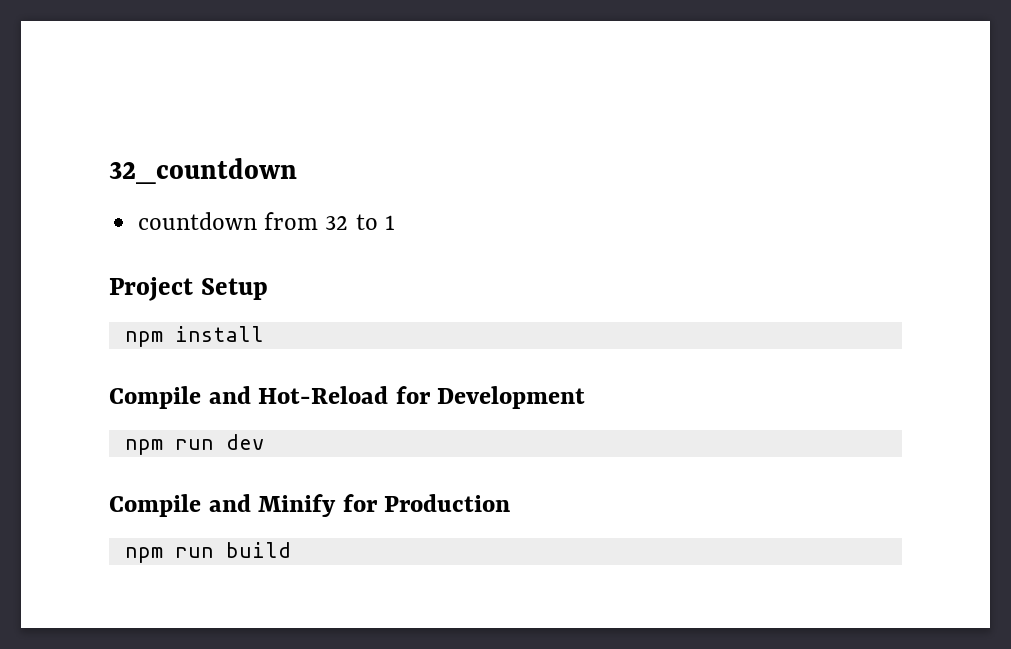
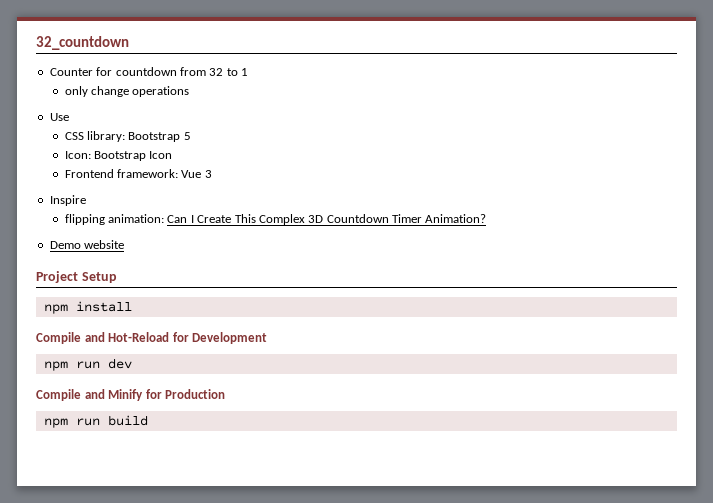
- countdown from 32 to 1
+ Counter for countdown from 32 to 1
+ only change operations
+ Use
+ CSS library: Bootstrap 5
+ Icon: Bootstrap Icon
+ Frontend framework: Vue 3
+ Inspire
+ flipping animation: Can I Create This Complex 3D Countdown Timer Animation?
+ Demo website

